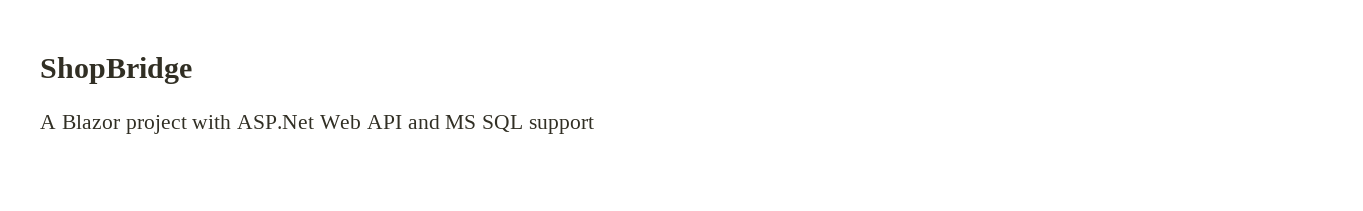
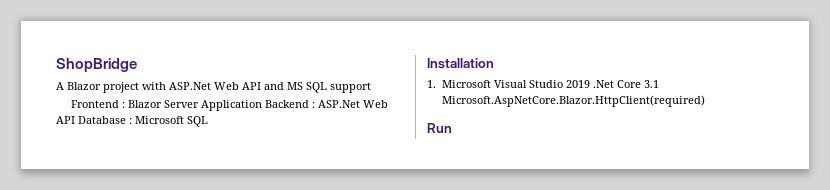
+ Frontend : Blazor Server Application Backend : ASP.Net Web API Database : Microsoft SQL
+ Installation
+ 1. Microsoft Visual Studio 2019 .Net Core 3.1 Microsoft.AspNetCore.Blazor.HttpClient(required)
+ Run

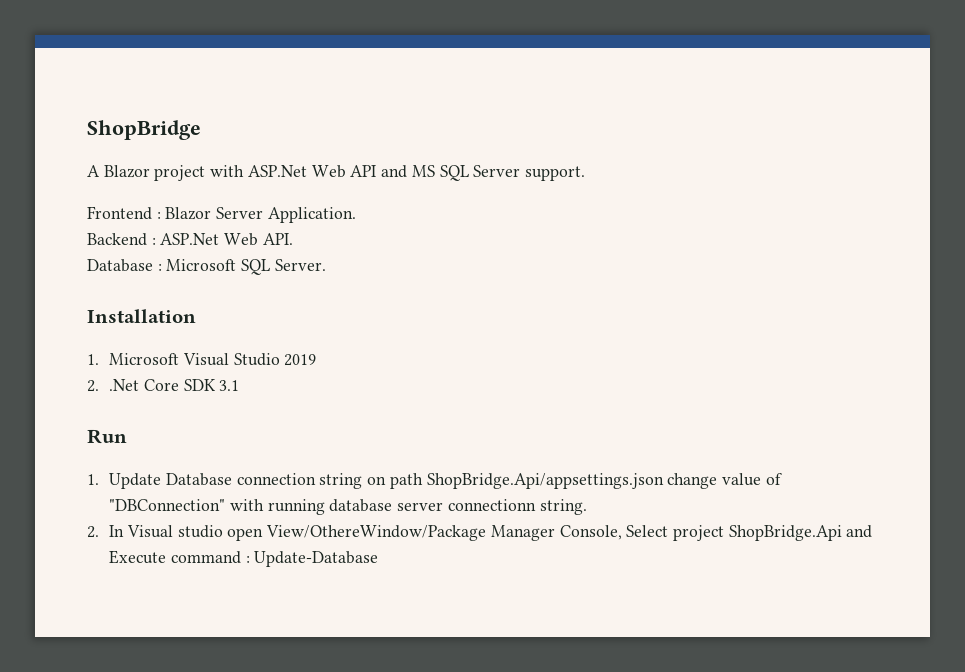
- A Blazor project with ASP.Net Web API and MS SQL support
+ A Blazor project with ASP.Net Web API and MS SQL Server support.
- Frontend : Blazor Server Application Backend : ASP.Net Web API Database : Microsoft SQL
+ Frontend : Blazor Server Application.
+ Backend : ASP.Net Web API.
+ Database : Microsoft SQL Server.
- 1. Microsoft Visual Studio 2019 .Net Core 3.1 Microsoft.AspNetCore.Blazor.HttpClient(required)
+ 1. Microsoft Visual Studio 2019
+ 2. .Net Core SDK 3.1
+ 1. Update Database connection string on path ShopBridge.Api/appsettings.json change value of "DBConnection" with running database server connectionn string.
+ 2. In Visual studio open View/OthereWindow/Package Manager Console, Select project ShopBridge.Api and Execute command : Update-Database

